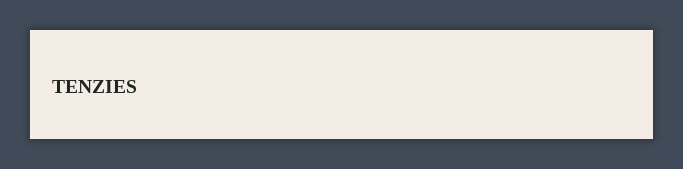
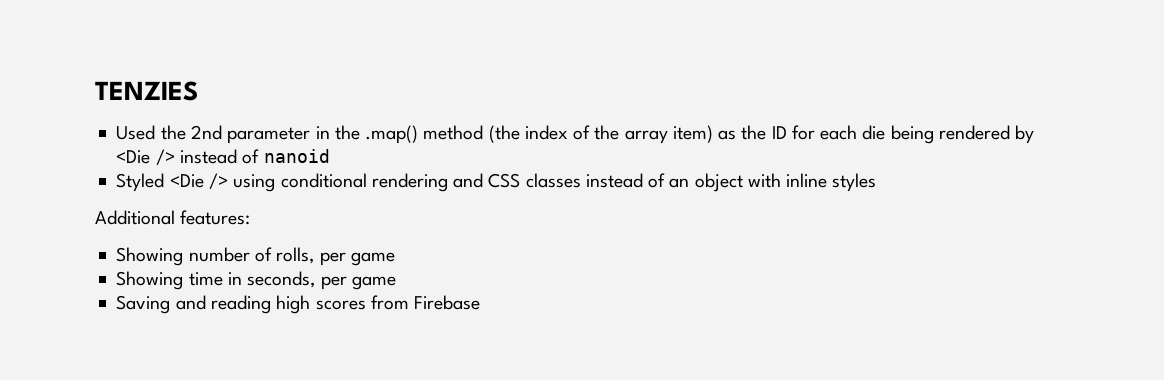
+ Used the 2nd parameter in the .map() method (the index of the array item) as the ID for each die being rendered by <Die /> instead of nanoid
+ Styled <Die /> using conditional rendering and CSS classes instead of an object with inline styles
+ Additional features:
+ Showing number of rolls, per game
+ Showing time in seconds, per game
+ Saving and reading high scores from Firebase

